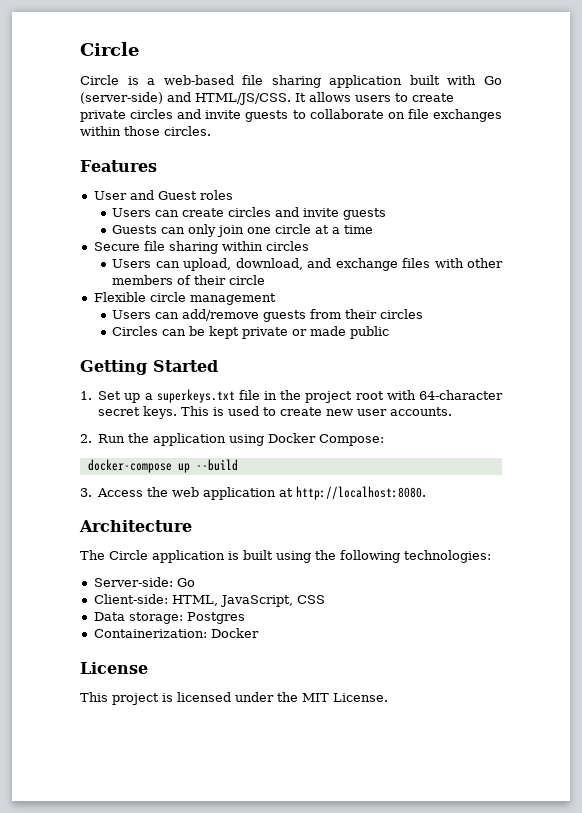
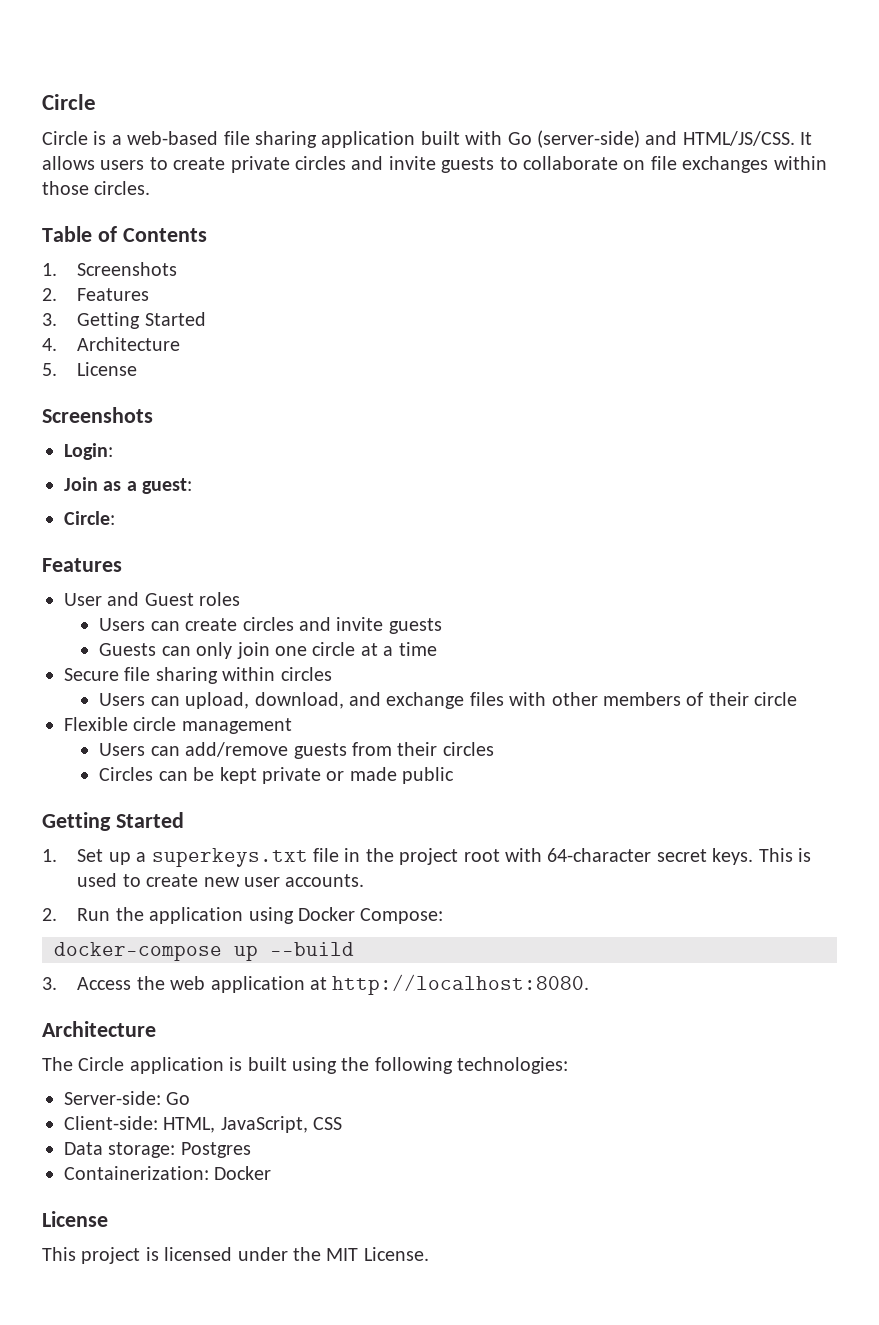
+ Table of Contents
+ 1. Screenshots
+ 2. Features
+ 3. Getting Started
+ 4. Architecture
+ 5. License
+ Screenshots
+ Login:
+ Join as a guest:
+ Circle:

